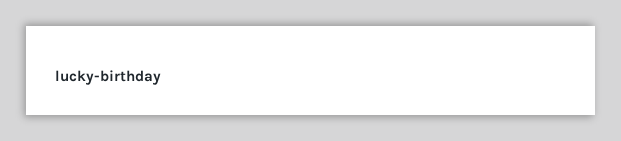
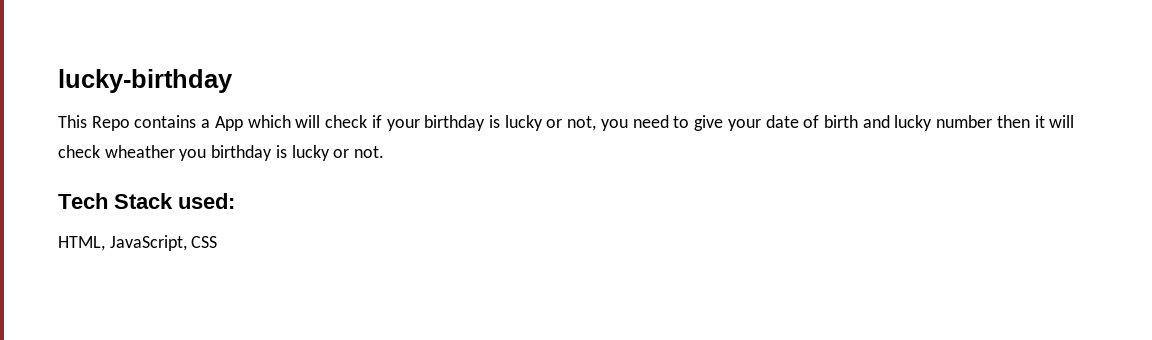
+ This Repo contains a App which will check if your birthday is lucky or not, you need to give your date of birth and lucky number then it will check wheather you birthday is lucky or not.
+ Tech Stack used:
+ HTML, JavaScript, CSS

